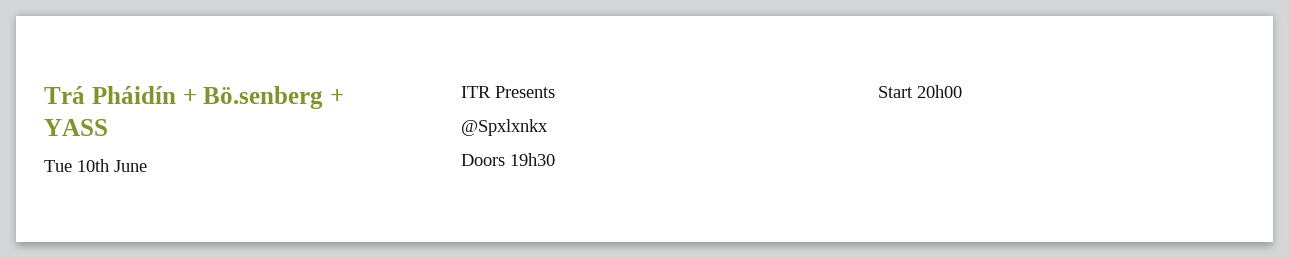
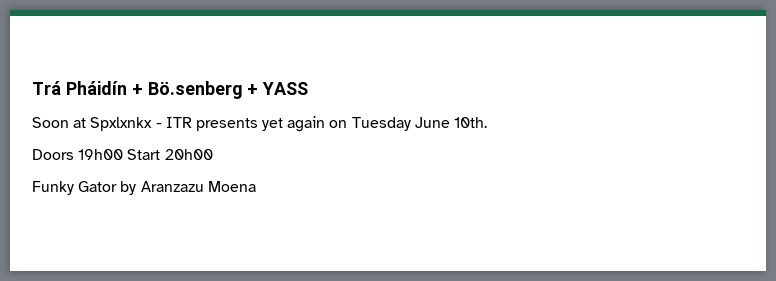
- Tue 10th June
- ITR Presents
- @Spxlxnkx
+ Soon at Spxlxnkx - ITR presents yet again on Tuesday June 10th.
- Doors 19h30
- Start 20h00
+ Doors 19h00 Start 20h00
+ Funky Gator by Aranzazu Moena

